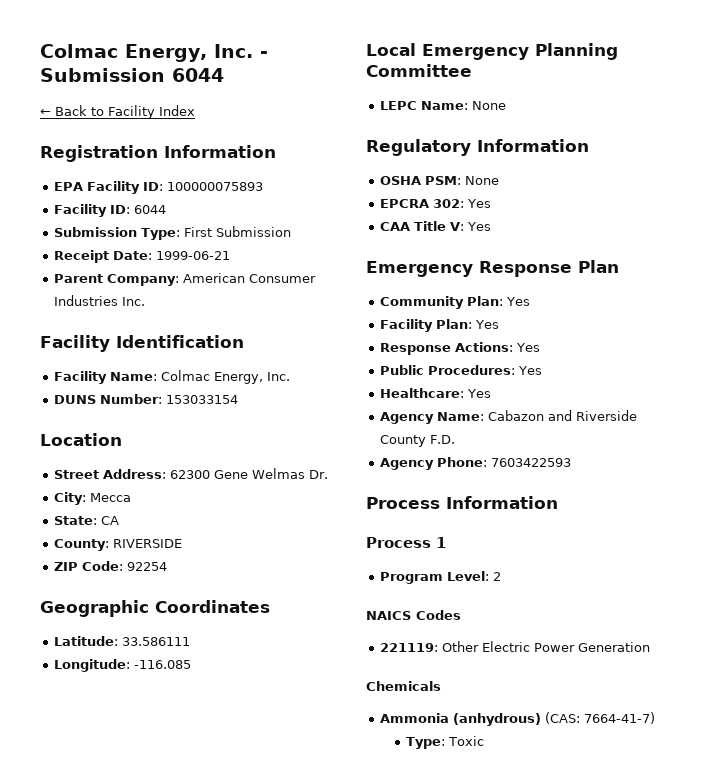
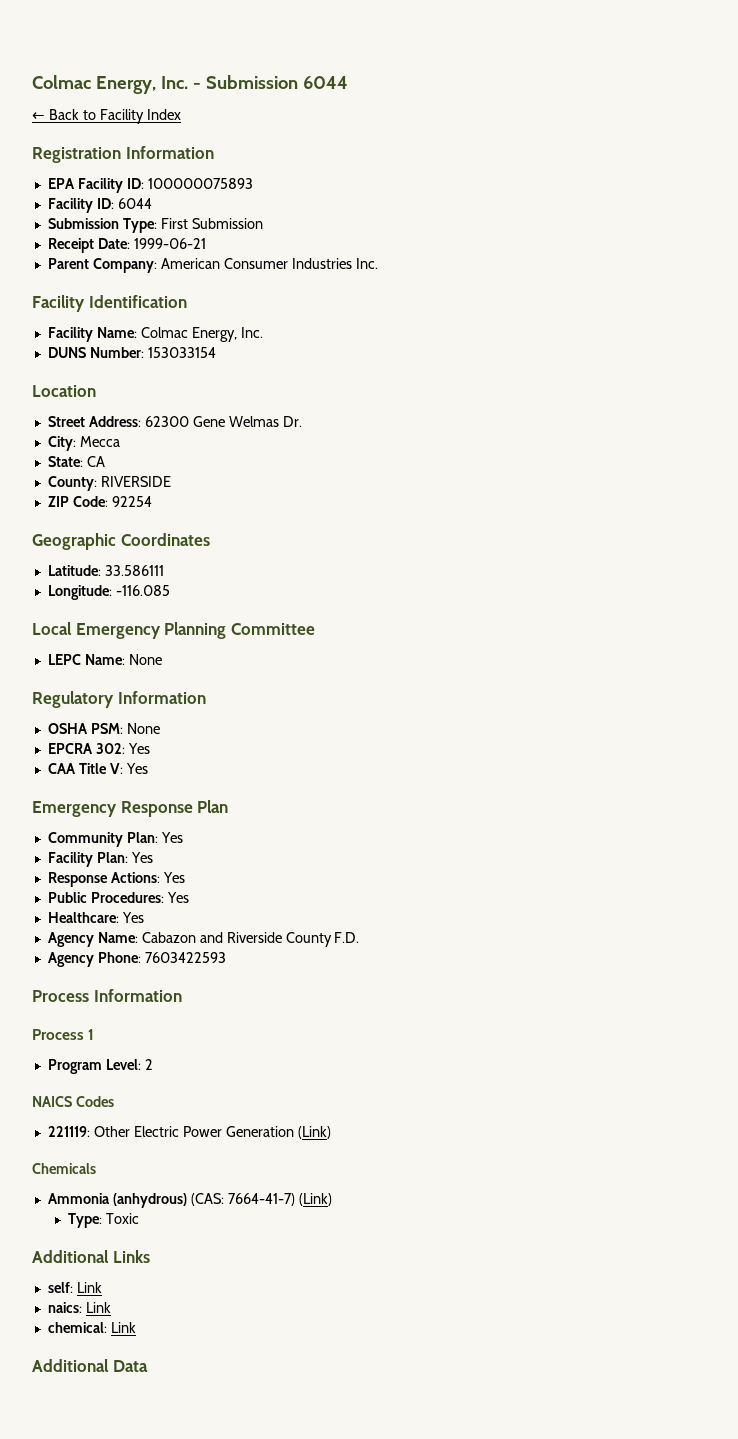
- 221119: Other Electric Power Generation
+ 221119: Other Electric Power Generation (Link)
- Ammonia (anhydrous) (CAS: 7664-41-7)
+ Ammonia (anhydrous) (CAS: 7664-41-7) (Link)
+ Additional Links
+ self: Link
+ naics: Link
+ chemical: Link
+ Additional Data

